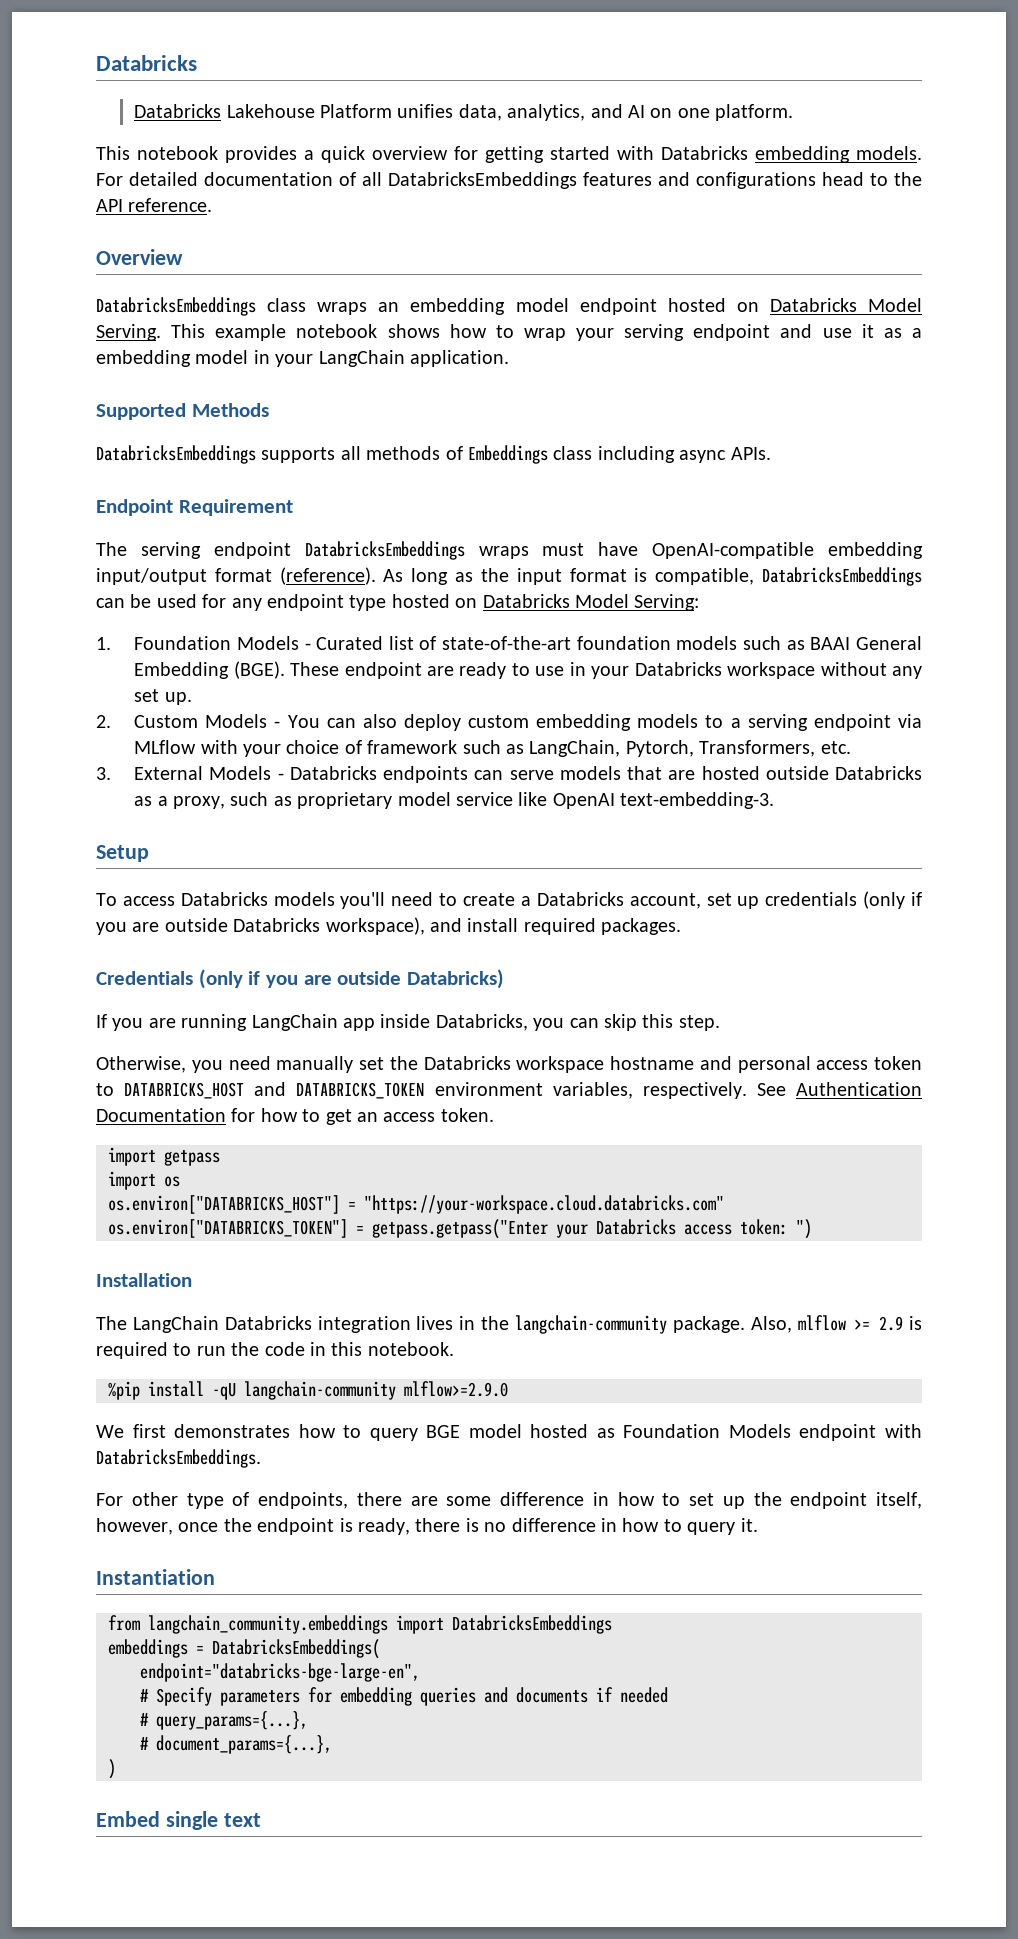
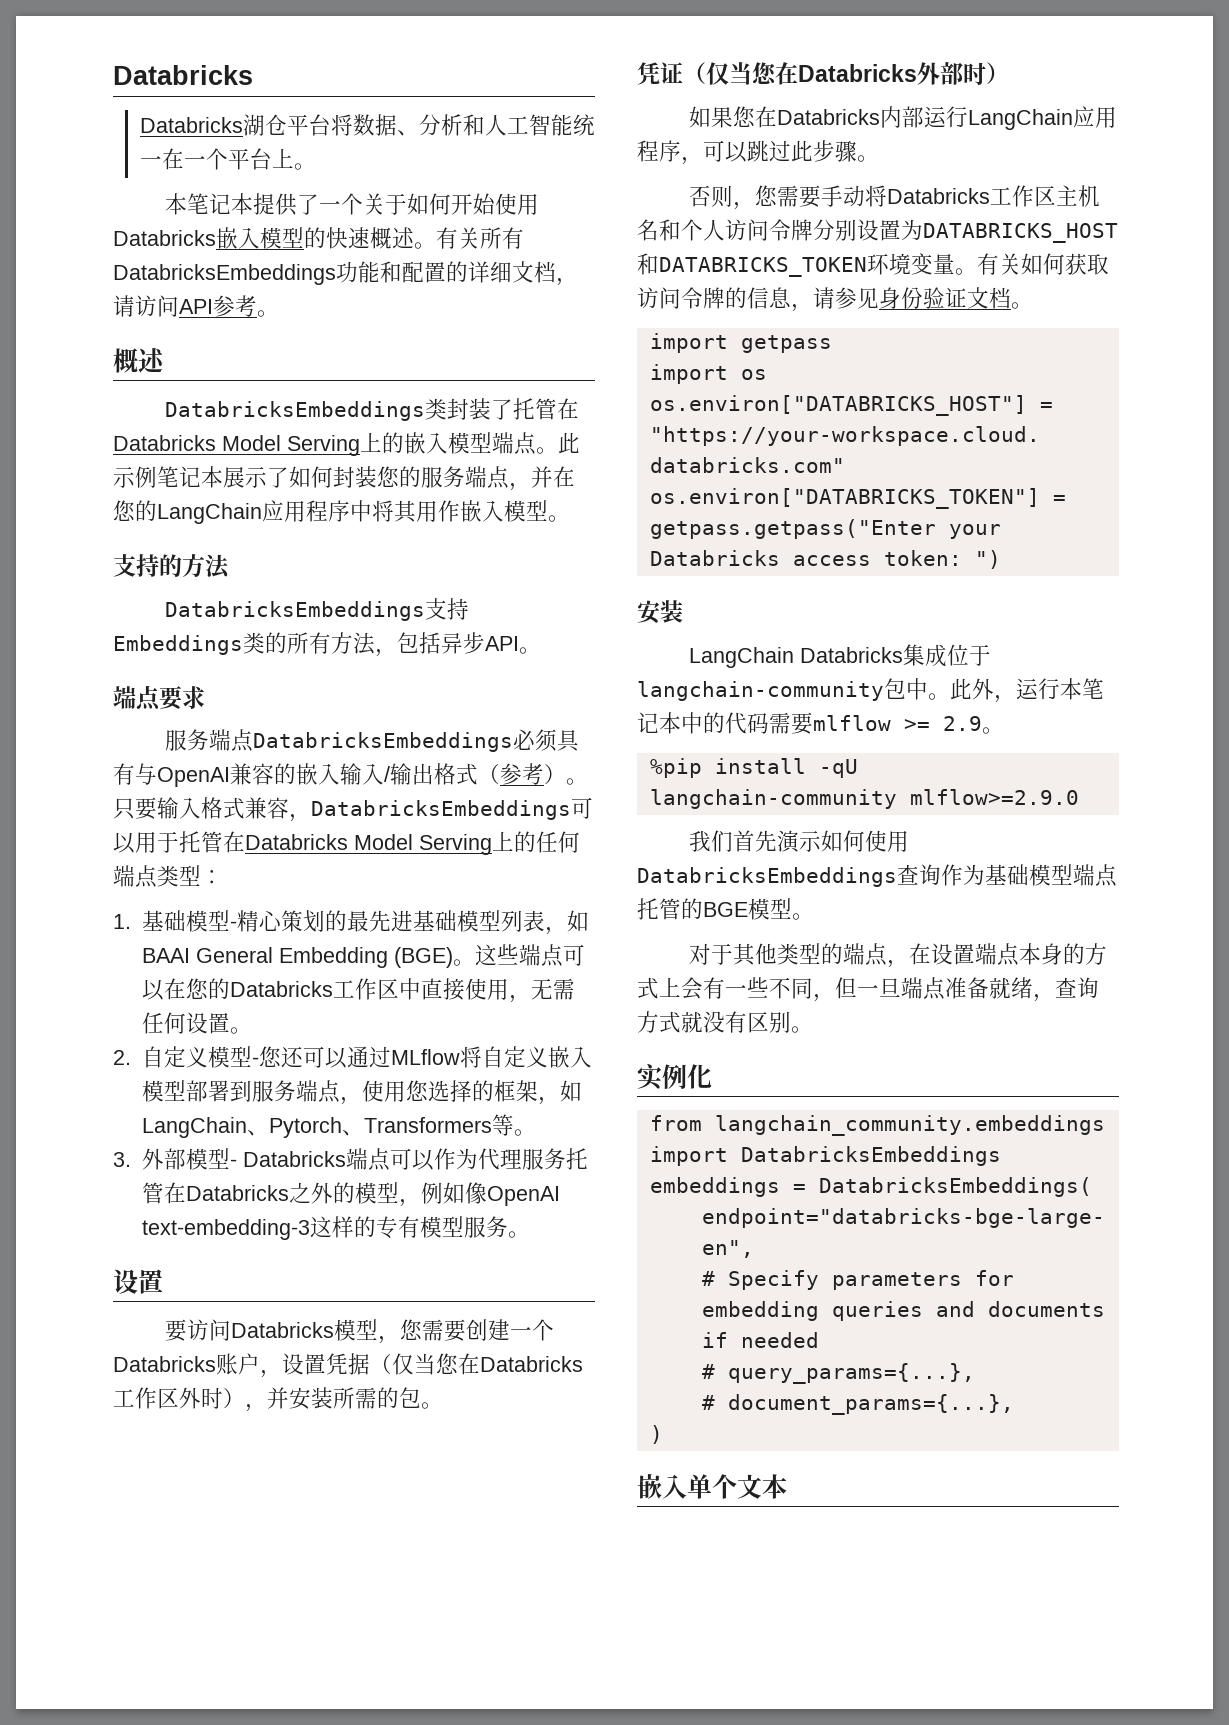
- Databricks Lakehouse Platform unifies data, analytics, and AI on one platform.
- This notebook provides a quick overview for getting started with Databricks embedding models. For detailed documentation of all DatabricksEmbeddings features and configurations head to the API reference.
- Overview
- DatabricksEmbeddings class wraps an embedding model endpoint hosted on Databricks Model Serving. This example notebook shows how to wrap your serving endpoint and use it as a embedding model in your LangChain application.
- Supported Methods
- DatabricksEmbeddings supports all methods of Embeddings class including async APIs.
- Endpoint Requirement
- The serving endpoint DatabricksEmbeddings wraps must have OpenAI-compatible embedding input/output format (reference). As long as the input format is compatible, DatabricksEmbeddings can be used for any endpoint type hosted on Databricks Model Serving:
- 1. Foundation Models - Curated list of state-of-the-art foundation models such as BAAI General Embedding (BGE). These endpoint are ready to use in your Databricks workspace without any set up.
- 2. Custom Models - You can also deploy custom embedding models to a serving endpoint via MLflow with your choice of framework such as LangChain, Pytorch, Transformers, etc.
- 3. External Models - Databricks endpoints can serve models that are hosted outside Databricks as a proxy, such as proprietary model service like OpenAI text-embedding-3.
- Setup
- To access Databricks models you'll need to create a Databricks account, set up credentials (only if you are outside Databricks workspace), and install required packages.
- Credentials (only if you are outside Databricks)
- If you are running LangChain app inside Databricks, you can skip this step.
- Otherwise, you need manually set the Databricks workspace hostname and personal access token to DATABRICKS_HOST and DATABRICKS_TOKEN environment variables, respectively. See Authentication Documentation for how to get an access token.
+ Databricks湖仓平台将数据、分析和人工智能统一在一个平台上。
+ 本笔记本提供了一个关于如何开始使用Databricks嵌入模型的快速概述。有关所有DatabricksEmbeddings功能和配置的详细文档，请访问API参考。
+ 概述
+ DatabricksEmbeddings类封装了托管在Databricks Model Serving上的嵌入模型端点。此示例笔记本展示了如何封装您的服务端点，并在您的LangChain应用程序中将其用作嵌入模型。
+ 支持的方法
+ DatabricksEmbeddings支持Embeddings类的所有方法，包括异步API。
+ 端点要求
+ 服务端点DatabricksEmbeddings必须具有与OpenAI兼容的嵌入输入/输出格式（参考）。只要输入格式兼容，DatabricksEmbeddings可以用于托管在Databricks Model Serving上的任何端点类型：
+ 1.基础模型-精心策划的最先进基础模型列表，如BAAI General Embedding (BGE)。这些端点可以在您的Databricks工作区中直接使用，无需任何设置。
+ 2.自定义模型-您还可以通过MLflow将自定义嵌入模型部署到服务端点，使用您选择的框架，如LangChain、Pytorch、Transformers等。
+ 3.外部模型- Databricks端点可以作为代理服务托管在Databricks之外的模型，例如像OpenAI text-embedding-3这样的专有模型服务。
+ 设置
+ 要访问Databricks模型，您需要创建一个Databricks账户，设置凭据（仅当您在Databricks工作区外时），并安装所需的包。
+ 凭证（仅当您在Databricks外部时）
+ 如果您在Databricks内部运行LangChain应用程序，可以跳过此步骤。
+ 否则，您需要手动将Databricks工作区主机名和个人访问令牌分别设置为DATABRICKS_HOST和DATABRICKS_TOKEN环境变量。有关如何获取访问令牌的信息，请参见身份验证文档。
  os.environ["DATABRICKS_TOKEN"] = getpass.getpass("Enter your Databricks access token: ")
- Installation
- The LangChain Databricks integration lives in the langchain-community package. Also, mlflow >= 2.9 is required to run the code in this notebook.
+ 安装
+ LangChain Databricks集成位于langchain-community包中。此外，运行本笔记本中的代码需要mlflow >= 2.9。
- We first demonstrates how to query BGE model hosted as Foundation Models endpoint with DatabricksEmbeddings.
- For other type of endpoints, there are some difference in how to set up the endpoint itself, however, once the endpoint is ready, there is no difference in how to query it.
- Instantiation
+ 我们首先演示如何使用DatabricksEmbeddings查询作为基础模型端点托管的BGE模型。
+ 对于其他类型的端点，在设置端点本身的方式上会有一些不同，但一旦端点准备就绪，查询方式就没有区别。
+ 实例化
- Embed single text
+ 嵌入单个文本

